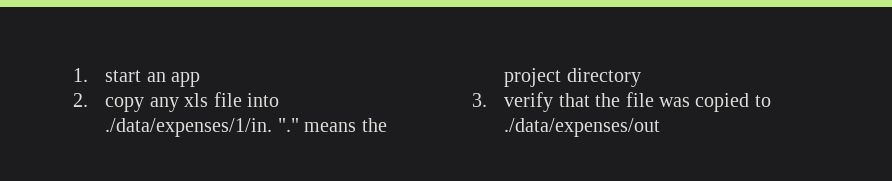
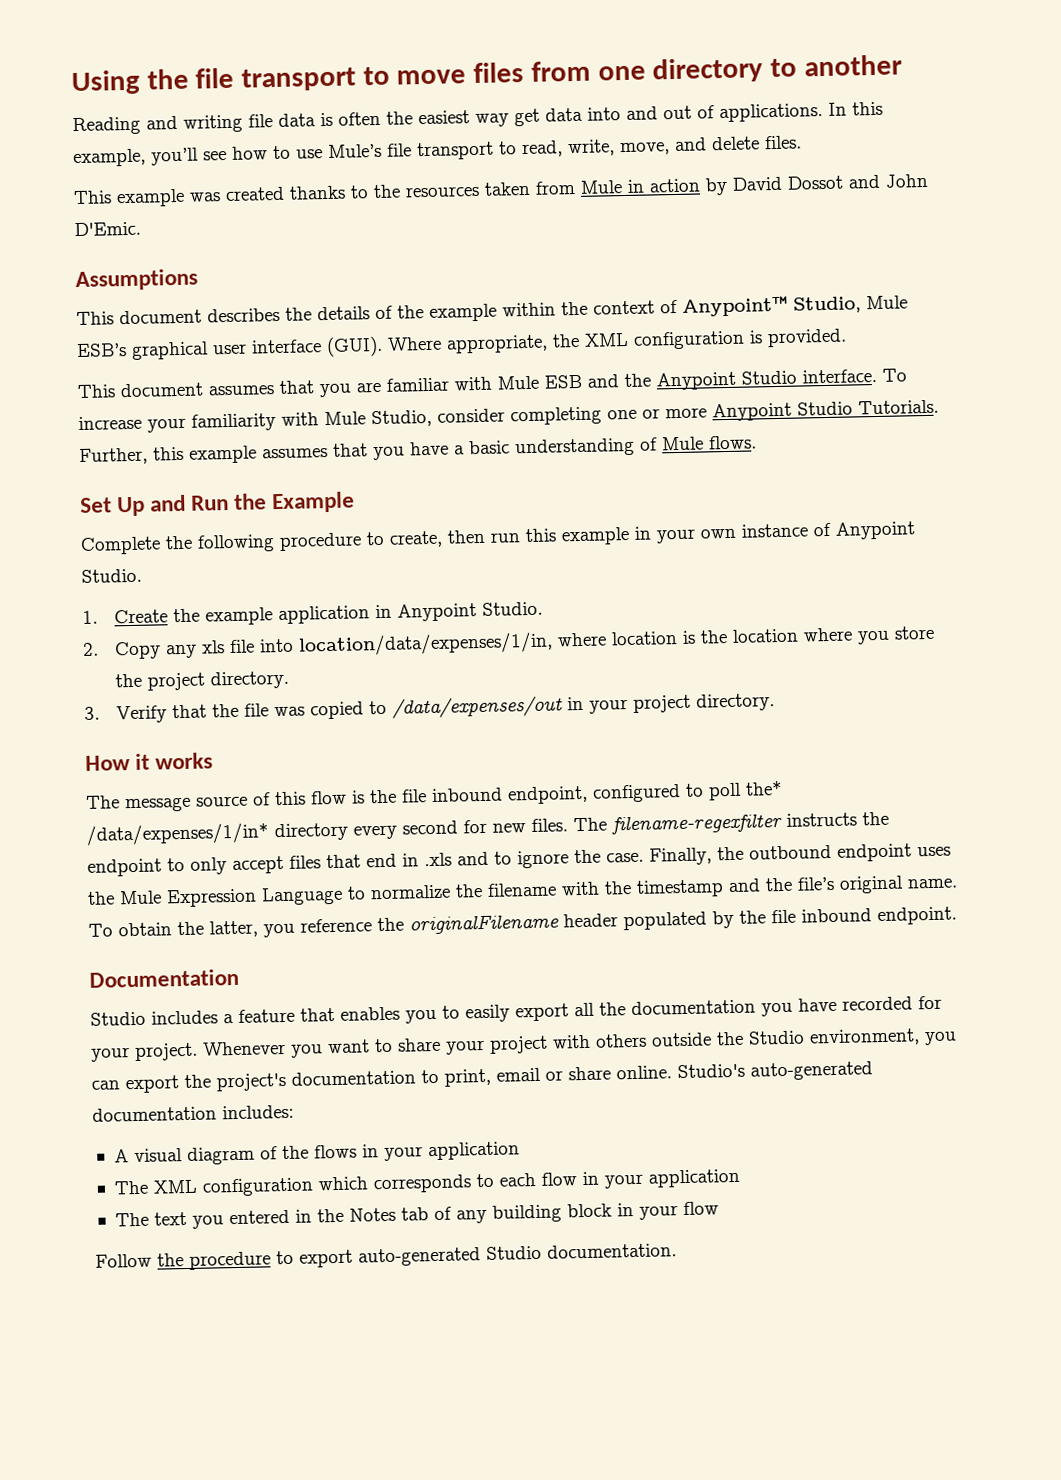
- 1. start an app
- 2. copy any xls file into ./data/expenses/1/in. "." means the project directory
+ Using the file transport to move files from one directory to another
+ Reading and writing file data is often the easiest way get data into and out of applications. In this example, you’ll see how to use Mule’s file transport to read, write, move, and delete files.
+ This example was created thanks to the resources taken from Mule in action by David Dossot and John D'Emic.
+ Assumptions
+ This document describes the details of the example within the context of Anypoint™ Studio, Mule ESB’s graphical user interface (GUI). Where appropriate, the XML configuration is provided.
+ This document assumes that you are familiar with Mule ESB and the Anypoint Studio interface. To increase your familiarity with Mule Studio, consider completing one or more Anypoint Studio Tutorials. Further, this example assumes that you have a basic understanding of Mule flows.
+ Set Up and Run the Example
+ Complete the following procedure to create, then run this example in your own instance of Anypoint Studio.
+ 1. Create the example application in Anypoint Studio.
+ 2. Copy any xls file into location/data/expenses/1/in, where location is the location where you store the project directory.
- 3. verify that the file was copied to ./data/expenses/out
+ 3. Verify that the file was copied to /data/expenses/out in your project directory.
+ How it works
+ The message source of this flow is the file inbound endpoint, configured to poll the* /data/expenses/1/in* directory every second for new files. The filename-regexfilter instructs the endpoint to only accept files that end in .xls and to ignore the case. Finally, the outbound endpoint uses the Mule Expression Language to normalize the filename with the timestamp and the file’s original name. To obtain the latter, you reference the originalFilename header populated by the file inbound endpoint.
+ Documentation
+ Studio includes a feature that enables you to easily export all the documentation you have recorded for your project. Whenever you want to share your project with others outside the Studio environment, you can export the project's documentation to print, email or share online. Studio's auto-generated documentation includes:
+ A visual diagram of the flows in your application
+ The XML configuration which corresponds to each flow in your application
+ The text you entered in the Notes tab of any building block in your flow
+ Follow the procedure to export auto-generated Studio documentation.

